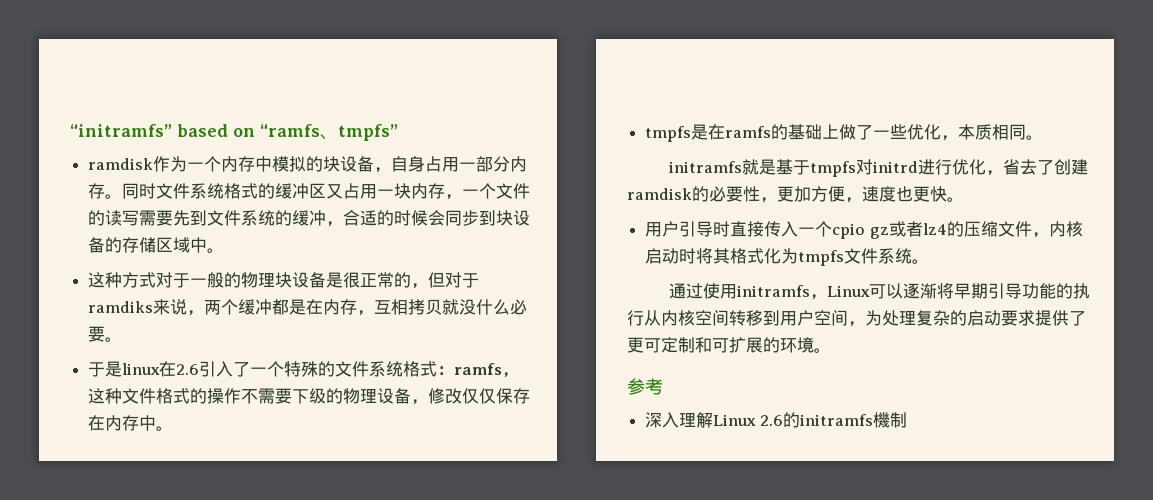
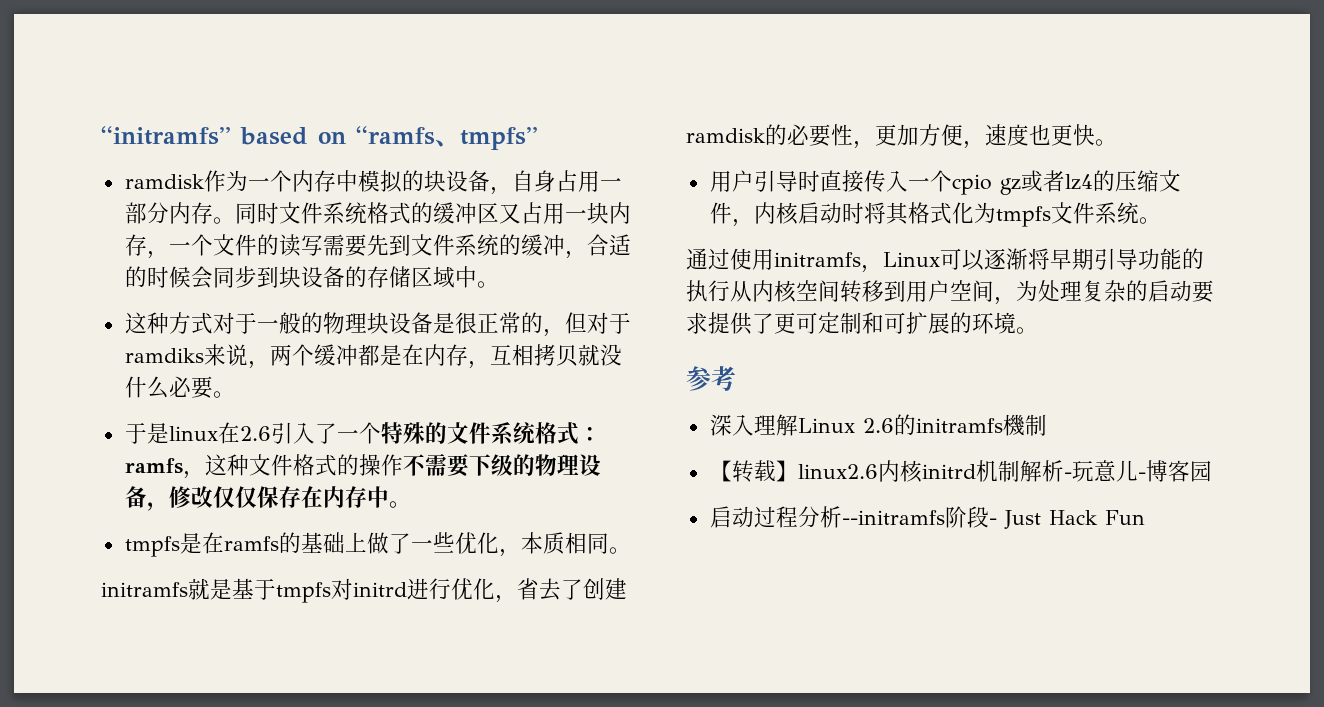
+ 【转载】linux2.6内核initrd机制解析-玩意儿-博客园
+ 启动过程分析--initramfs阶段- Just Hack Fun

